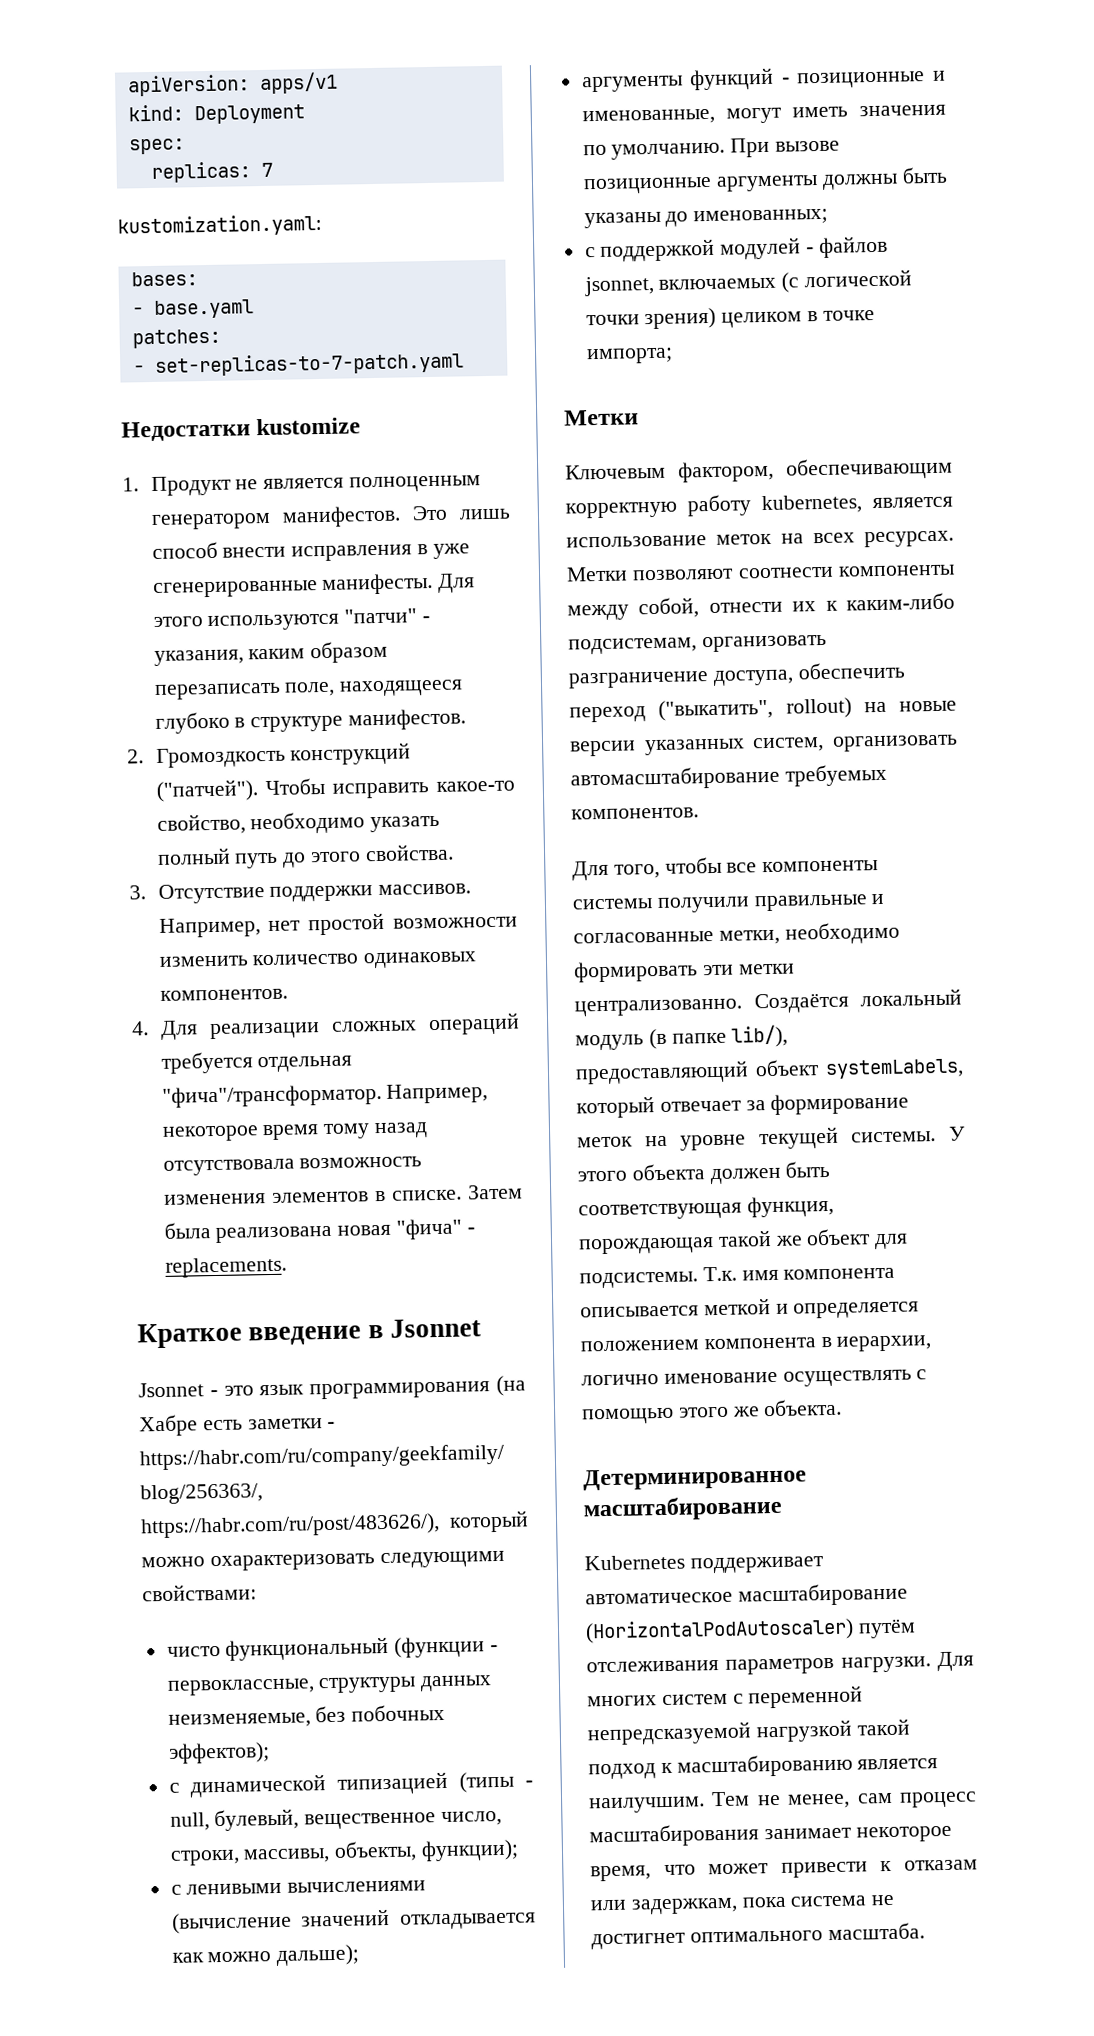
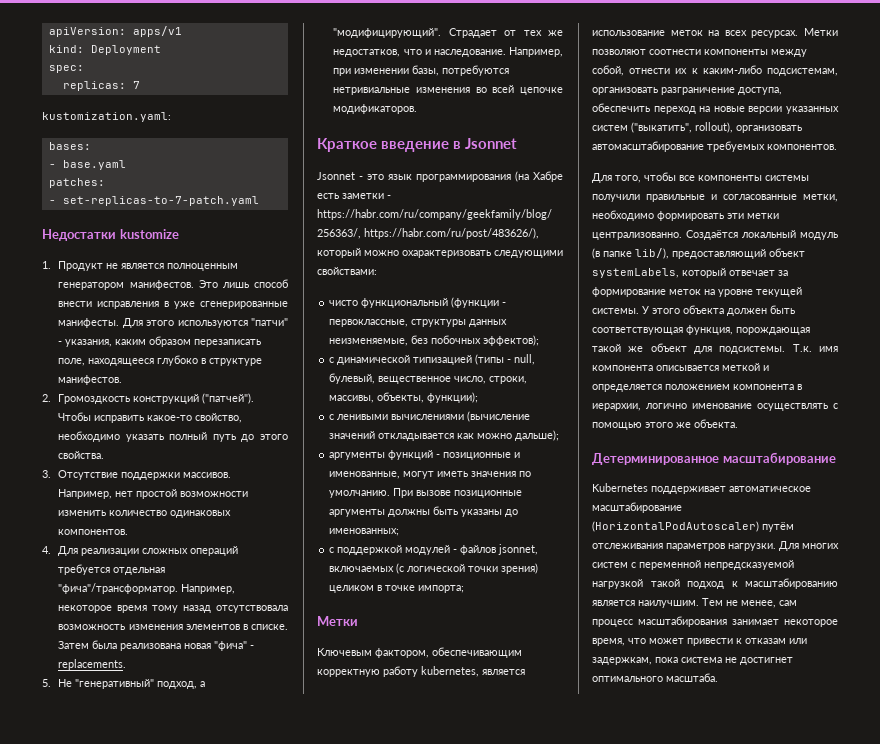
+ 5. Не "генеративный" подход, а "модифицирующий". Страдает от тех же недостатков, что и наследование. Например, при изменении базы, потребуются нетривиальные изменения во всей цепочке модификаторов.
- Метки позволяют соотнести компоненты между собой, отнести их к каким-либо подсистемам, организовать разграничение доступа, обеспечить переход ("выкатить", rollout) на новые версии указанных систем, организовать автомасштабирование требуемых компонентов.
+ Метки позволяют соотнести компоненты между собой, отнести их к каким-либо подсистемам, организовать разграничение доступа, обеспечить переход на новые версии указанных систем ("выкатить", rollout), организовать автомасштабирование требуемых компонентов.

